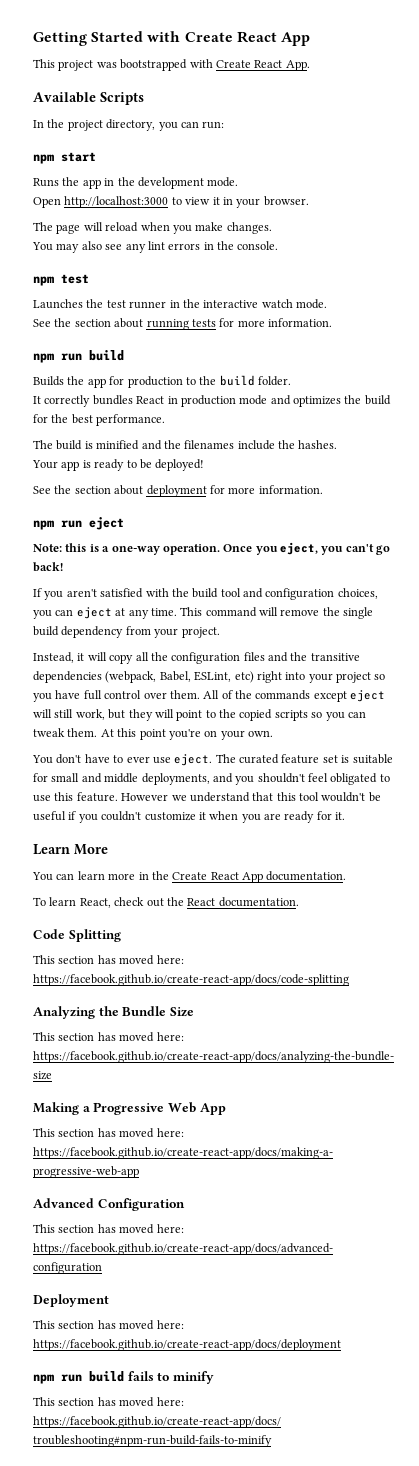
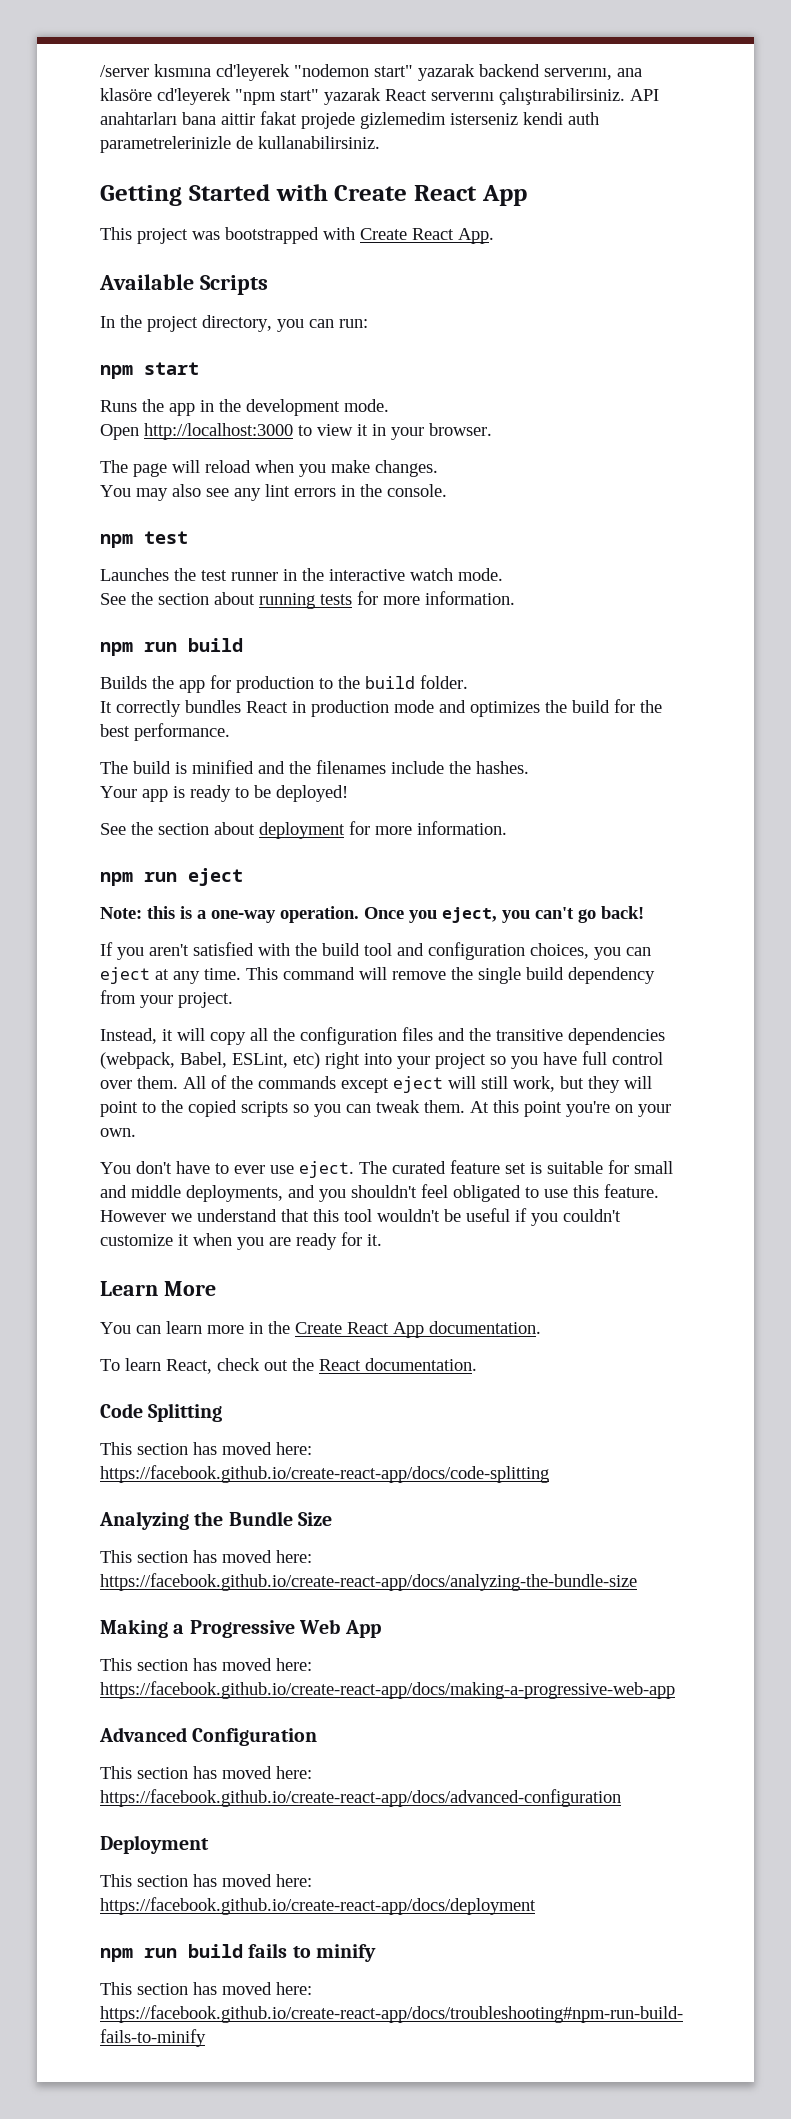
+ /server kısmına cd'leyerek "nodemon start" yazarak backend serverını, ana klasöre cd'leyerek "npm start" yazarak React serverını çalıştırabilirsiniz. API anahtarları bana aittir fakat projede gizlemedim isterseniz kendi auth parametrelerinizle de kullanabilirsiniz.

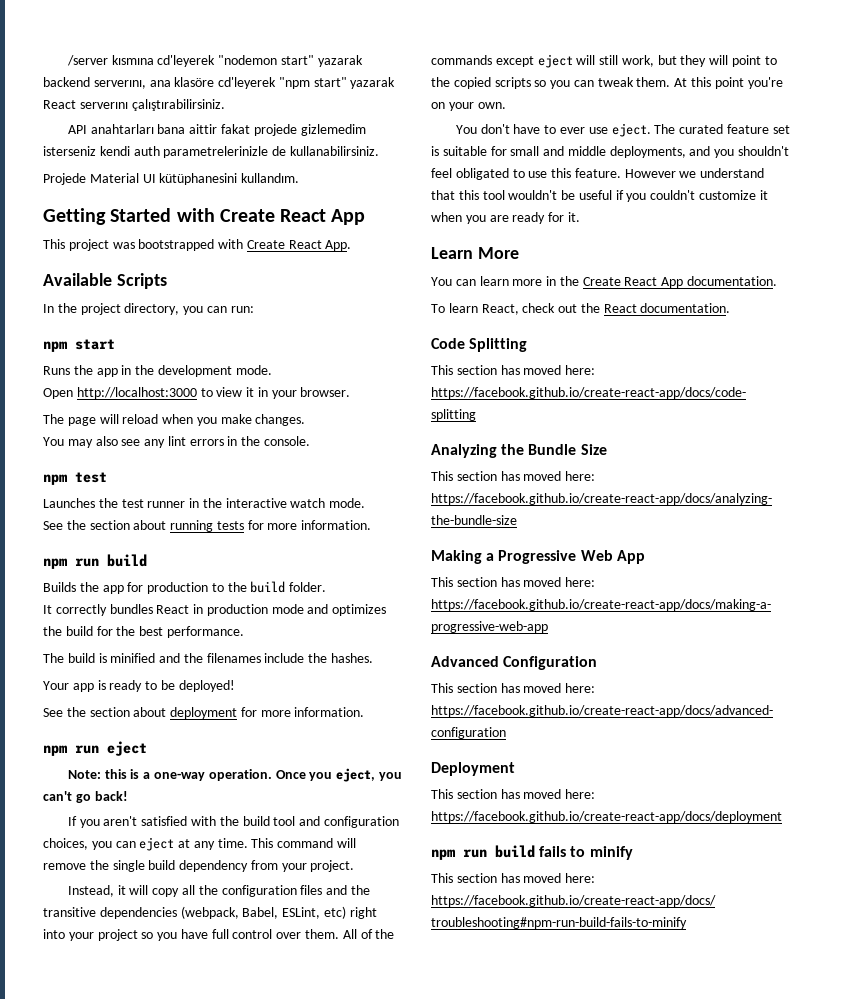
- /server kısmına cd'leyerek "nodemon start" yazarak backend serverını, ana klasöre cd'leyerek "npm start" yazarak React serverını çalıştırabilirsiniz. API anahtarları bana aittir fakat projede gizlemedim isterseniz kendi auth parametrelerinizle de kullanabilirsiniz.
+ /server kısmına cd'leyerek "nodemon start" yazarak backend serverını, ana klasöre cd'leyerek "npm start" yazarak React serverını çalıştırabilirsiniz.
+ API anahtarları bana aittir fakat projede gizlemedim isterseniz kendi auth parametrelerinizle de kullanabilirsiniz.
+ Projede Material UI kütüphanesini kullandım.

